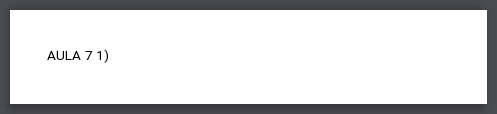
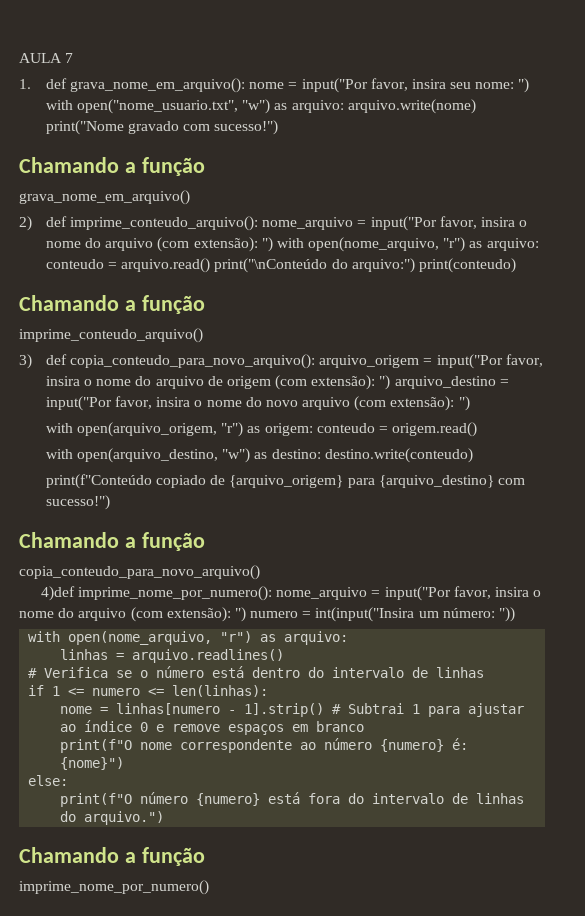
- AULA 7 1)
+ AULA 7
+ 1. def grava_nome_em_arquivo(): nome = input("Por favor, insira seu nome: ") with open("nome_usuario.txt", "w") as arquivo: arquivo.write(nome) print("Nome gravado com sucesso!")
+ Chamando a função
+ grava_nome_em_arquivo()
+ 2) def imprime_conteudo_arquivo(): nome_arquivo = input("Por favor, insira o nome do arquivo (com extensão): ") with open(nome_arquivo, "r") as arquivo: conteudo = arquivo.read() print("\nConteúdo do arquivo:") print(conteudo)
+ Chamando a função
+ imprime_conteudo_arquivo()
+ 3) def copia_conteudo_para_novo_arquivo(): arquivo_origem = input("Por favor, insira o nome do arquivo de origem (com extensão): ") arquivo_destino = input("Por favor, insira o nome do novo arquivo (com extensão): ")
+ with open(arquivo_origem, "r") as origem: conteudo = origem.read()
+ with open(arquivo_destino, "w") as destino: destino.write(conteudo)
+ print(f"Conteúdo copiado de {arquivo_origem} para {arquivo_destino} com sucesso!")
+ Chamando a função
+ copia_conteudo_para_novo_arquivo()
+ 4)def imprime_nome_por_numero(): nome_arquivo = input("Por favor, insira o nome do arquivo (com extensão): ") numero = int(input("Insira um número: "))
+ with open(nome_arquivo, "r") as arquivo:
+ linhas = arquivo.readlines()
+ # Verifica se o número está dentro do intervalo de linhas
+ if 1 <= numero <= len(linhas):
+ nome = linhas[numero - 1].strip() # Subtrai 1 para ajustar ao índice 0 e remove espaços em branco
+ print(f"O nome correspondente ao número {numero} é: {nome}")
+ else:
+ print(f"O número {numero} está fora do intervalo de linhas do arquivo.")
+ Chamando a função
+ imprime_nome_por_numero()

